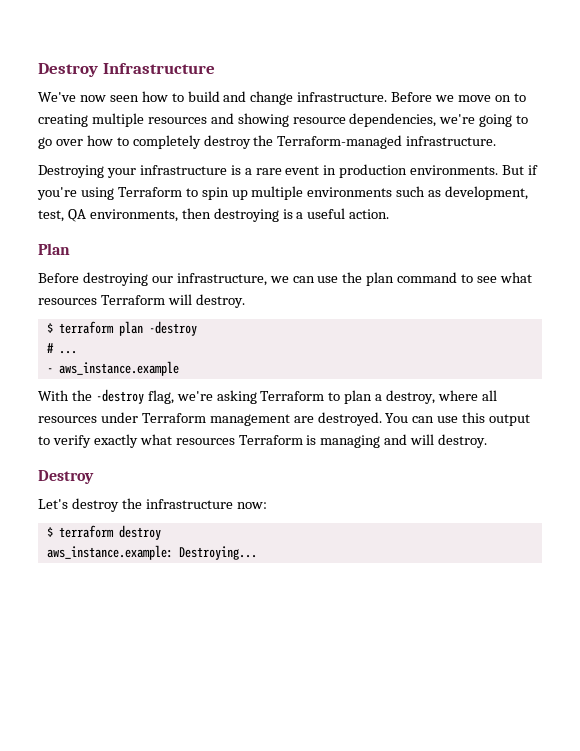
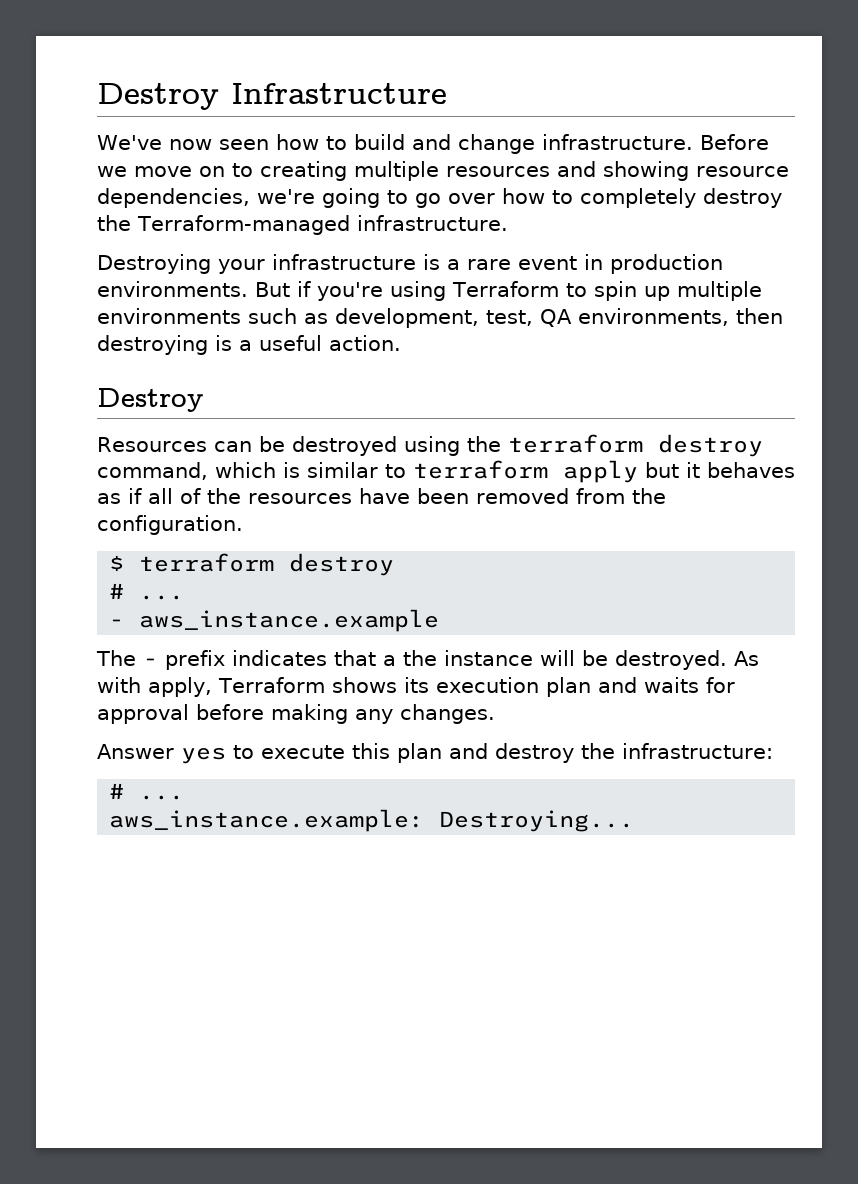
  But if you're using Terraform to spin up multiple environments such as development, test, QA environments, then destroying is a useful action.
- Plan
- Before destroying our infrastructure, we can use the plan command to see what resources Terraform will destroy.
- $ terraform plan -destroy
+ Destroy
+ Resources can be destroyed using the terraform destroy command, which is similar to terraform apply but it behaves as if all of the resources have been removed from the configuration.
+ $ terraform destroy
- With the -destroy flag, we're asking Terraform to plan a destroy, where all resources under Terraform management are destroyed. You can use this output to verify exactly what resources Terraform is managing and will destroy.
- Destroy
- Let's destroy the infrastructure now:
- $ terraform destroy
+ The - prefix indicates that a the instance will be destroyed. As with apply, Terraform shows its execution plan and waits for approval before making any changes.
+ Answer yes to execute this plan and destroy the infrastructure:
+ # ...

